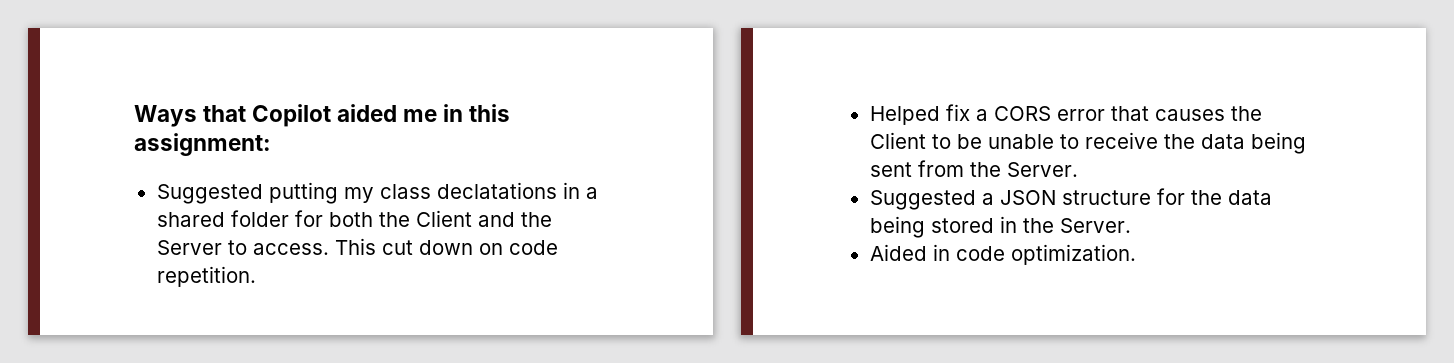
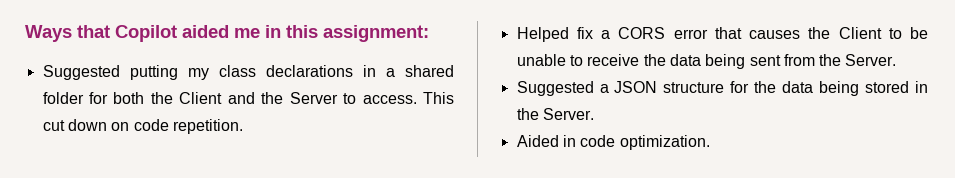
- Suggested putting my class declatations in a shared folder for both the Client and the Server to access.
+ Suggested putting my class declarations in a shared folder for both the Client and the Server to access.

